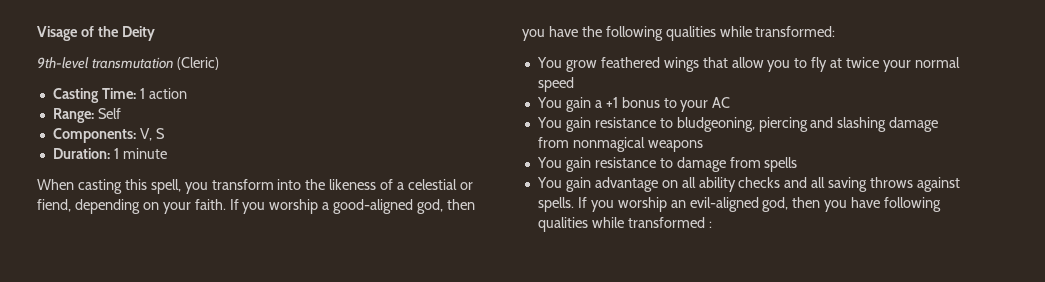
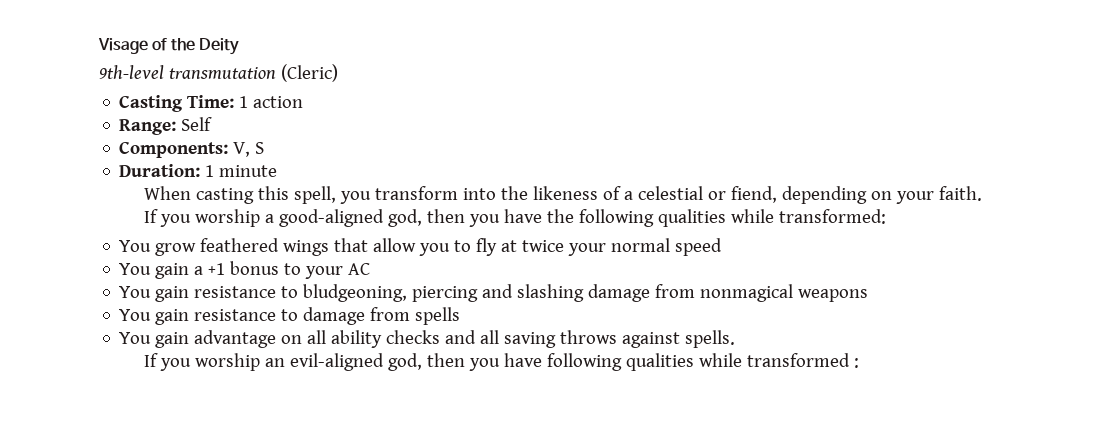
- When casting this spell, you transform into the likeness of a celestial or fiend, depending on your faith. If you worship a good-aligned god, then you have the following qualities while transformed:
+ When casting this spell, you transform into the likeness of a celestial or fiend, depending on your faith.
+ If you worship a good-aligned god, then you have the following qualities while transformed:
- You gain advantage on all ability checks and all saving throws against spells. If you worship an evil-aligned god, then you have following qualities while transformed :
+ You gain advantage on all ability checks and all saving throws against spells.
+ If you worship an evil-aligned god, then you have following qualities while transformed :

